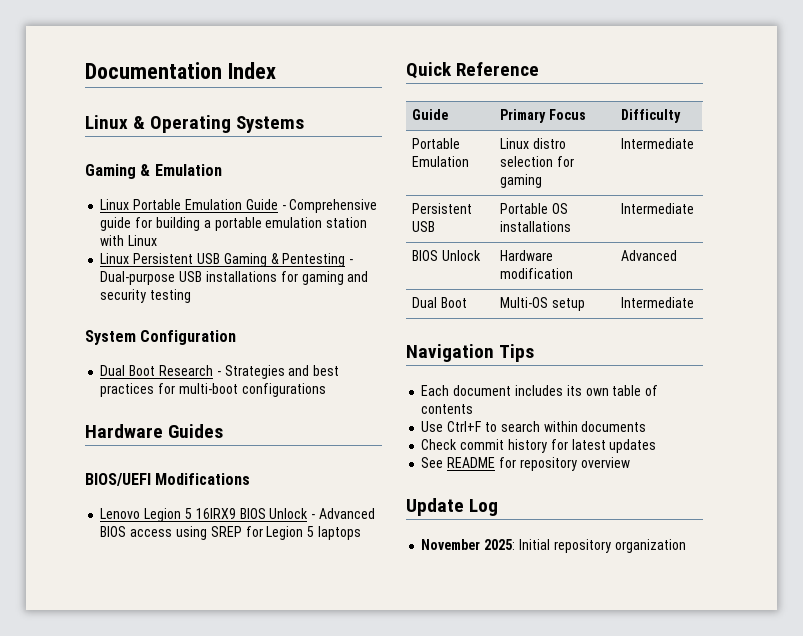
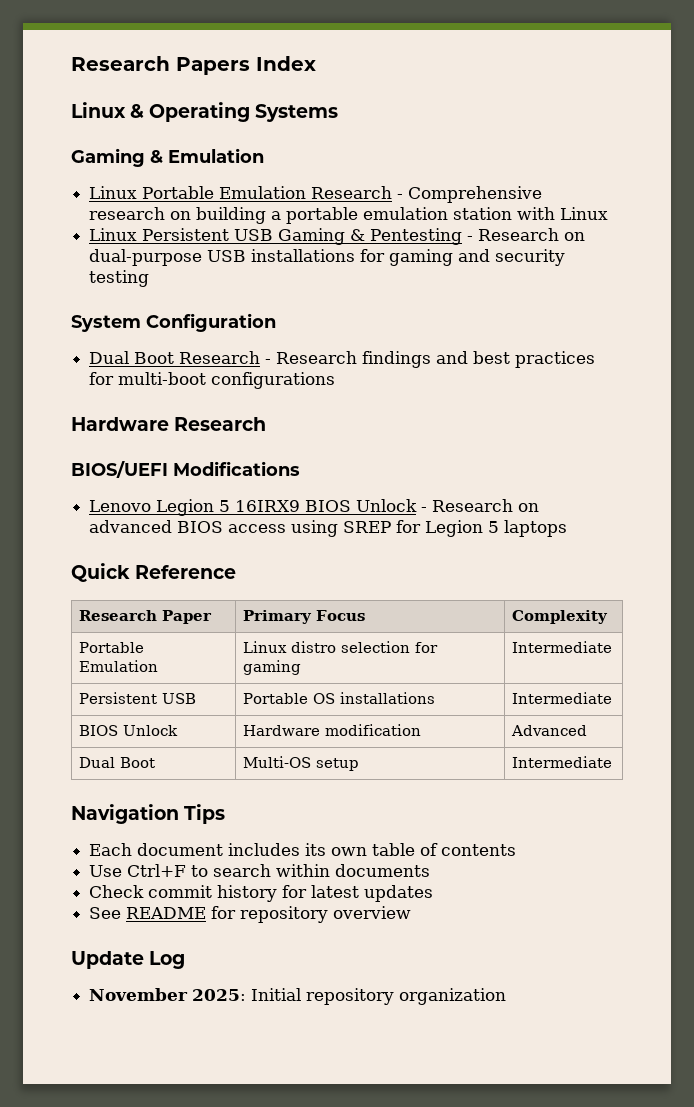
- Documentation Index
+ Research Papers Index
- Linux Portable Emulation Guide - Comprehensive guide for building a portable emulation station with Linux
+ Linux Portable Emulation Research - Comprehensive research on building a portable emulation station with Linux
- Linux Persistent USB Gaming & Pentesting - Dual-purpose USB installations for gaming and security testing
+ Linux Persistent USB Gaming & Pentesting - Research on dual-purpose USB installations for gaming and security testing
- Dual Boot Research - Strategies and best practices for multi-boot configurations
+ Dual Boot Research - Research findings and best practices for multi-boot configurations
- Hardware Guides
+ Hardware Research
- Lenovo Legion 5 16IRX9 BIOS Unlock - Advanced BIOS access using SREP for Legion 5 laptops
+ Lenovo Legion 5 16IRX9 BIOS Unlock - Research on advanced BIOS access using SREP for Legion 5 laptops
- Guide | Primary Focus | Difficulty
+ Research Paper | Primary Focus | Complexity

